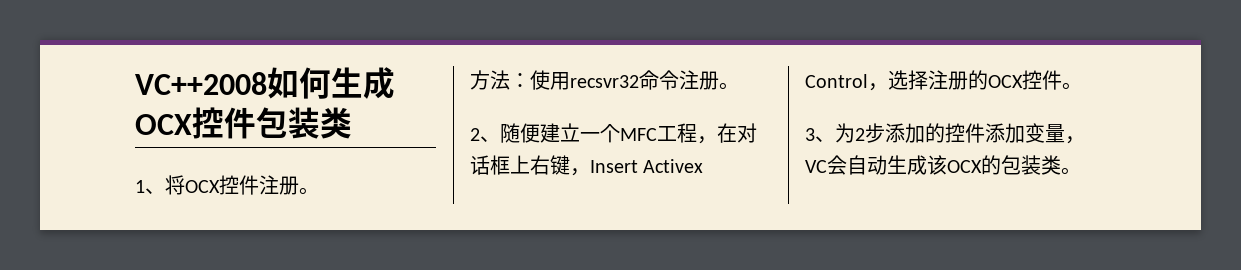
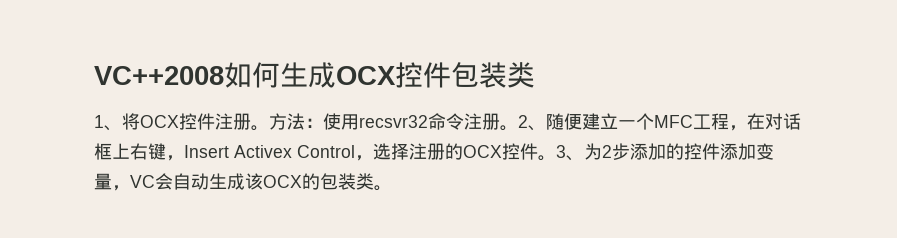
- 1、将OCX控件注册。
- 方法：使用recsvr32命令注册。
- 2、随便建立一个MFC工程，在对话框上右键，Insert Activex Control，选择注册的OCX控件。
- 3、为2步添加的控件添加变量，VC会自动生成该OCX的包装类。
+ 1、将OCX控件注册。方法：使用recsvr32命令注册。2、随便建立一个MFC工程，在对话框上右键，Insert Activex Control，选择注册的OCX控件。3、为2步添加的控件添加变量，VC会自动生成该OCX的包装类。

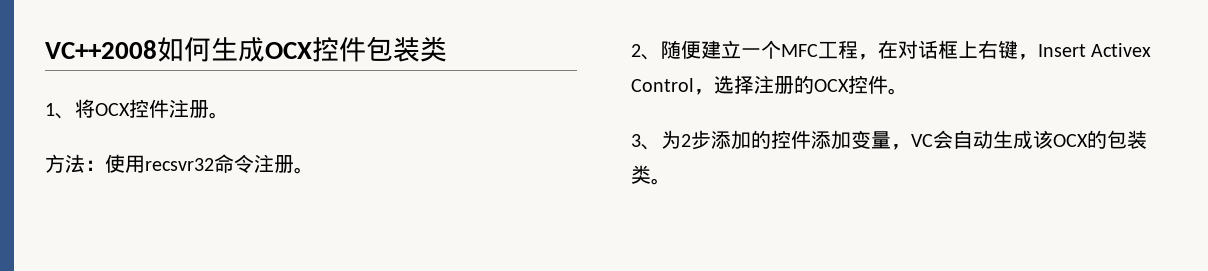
- 1、将OCX控件注册。方法：使用recsvr32命令注册。2、随便建立一个MFC工程，在对话框上右键，Insert Activex Control，选择注册的OCX控件。3、为2步添加的控件添加变量，VC会自动生成该OCX的包装类。
+ 1、将OCX控件注册。
+ 方法：使用recsvr32命令注册。
+ 2、随便建立一个MFC工程，在对话框上右键，Insert Activex Control，选择注册的OCX控件。
+ 3、为2步添加的控件添加变量，VC会自动生成该OCX的包装类。

